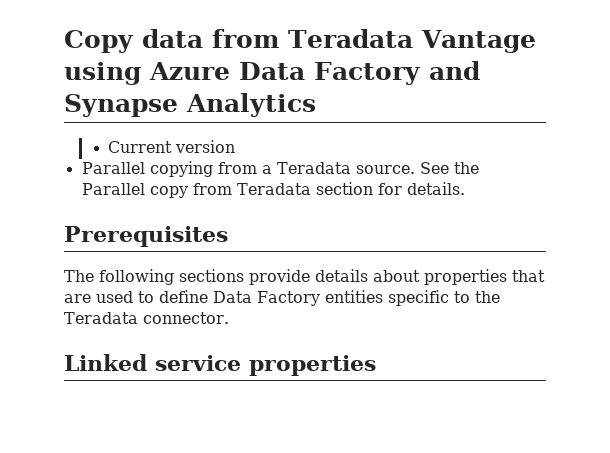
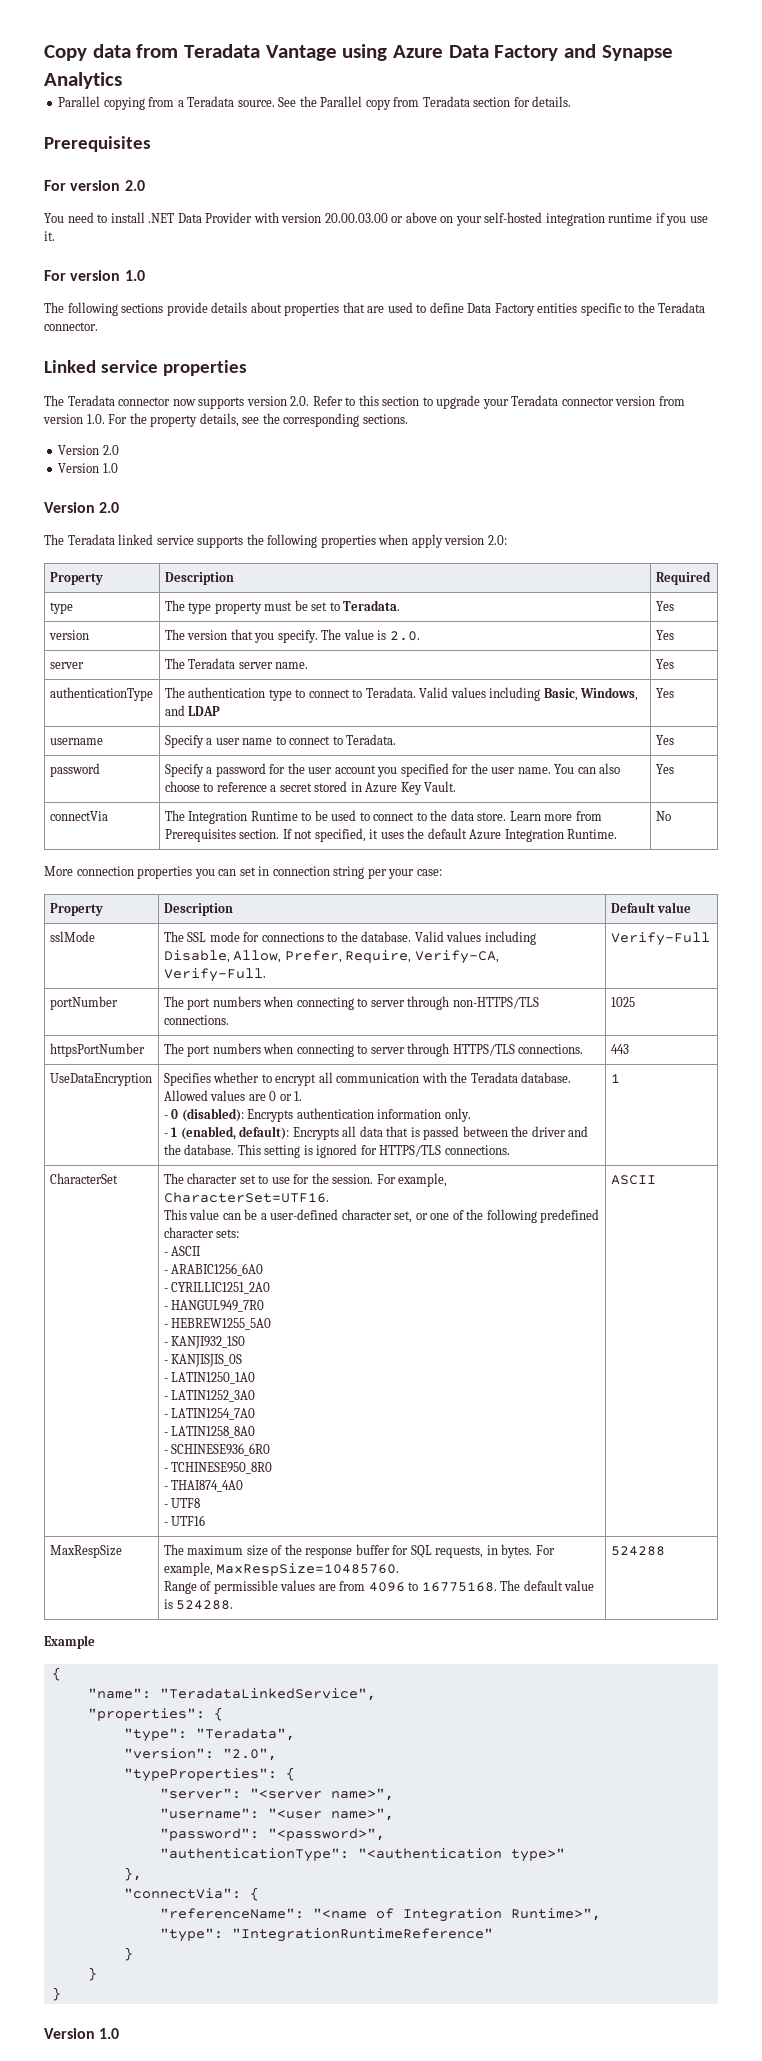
- Current version
+ For version 2.0
+ You need to install .NET Data Provider with version 20.00.03.00 or above on your self-hosted integration runtime if you use it.
+ For version 1.0
+ The Teradata connector now supports version 2.0. Refer to this section to upgrade your Teradata connector version from version 1.0. For the property details, see the corresponding sections.
+ Version 2.0
+ Version 1.0
+ Version 2.0
+ The Teradata linked service supports the following properties when apply version 2.0:
+ Property | Description | Required
+ type | The type property must be set to Teradata. | Yes
+ version | The version that you specify. The value is 2.0. | Yes
+ server | The Teradata server name. | Yes
+ authenticationType | The authentication type to connect to Teradata. Valid values including Basic, Windows, and LDAP | Yes
+ username | Specify a user name to connect to Teradata. | Yes
+ password | Specify a password for the user account you specified for the user name. You can also choose to reference a secret stored in Azure Key Vault. | Yes
+ connectVia | The Integration Runtime to be used to connect to the data store. Learn more from Prerequisites section. If not specified, it uses the default Azure Integration Runtime. | No
+ More connection properties you can set in connection string per your case:
+ Property | Description | Default value
+ sslMode | The SSL mode for connections to the database. Valid values including Disable, Allow, Prefer, Require, Verify-CA, Verify-Full. | Verify-Full
+ portNumber | The port numbers when connecting to server through non-HTTPS/TLS connections. | 1025
+ httpsPortNumber | The port numbers when connecting to server through HTTPS/TLS connections. | 443
+ UseDataEncryption | Specifies whether to encrypt all communication with the Teradata database. Allowed values are 0 or 1.
+ - 0 (disabled): Encrypts authentication information only.
+ - 1 (enabled, default): Encrypts all data that is passed between the driver and the database. This setting is ignored for HTTPS/TLS connections. | 1
+ CharacterSet | The character set to use for the session. For example, CharacterSet=UTF16.
+ This value can be a user-defined character set, or one of the following predefined character sets:
+ - ASCII
+ - ARABIC1256_6A0
+ - CYRILLIC1251_2A0
+ - HANGUL949_7R0
+ - HEBREW1255_5A0
+ - KANJI932_1S0
+ - KANJISJIS_0S
+ - LATIN1250_1A0
+ - LATIN1252_3A0
+ - LATIN1254_7A0
+ - LATIN1258_8A0
+ - SCHINESE936_6R0
+ - TCHINESE950_8R0
+ - THAI874_4A0
+ - UTF8
+ - UTF16 | ASCII
+ MaxRespSize | The maximum size of the response buffer for SQL requests, in bytes. For example, MaxRespSize=10485760.
+ Range of permissible values are from 4096 to 16775168. The default value is 524288. | 524288
+ Example
+ {
+ "name": "TeradataLinkedService",
+ "properties": {
+ "type": "Teradata",
+ "version": "2.0",
+ "typeProperties": {
+ "server": "<server name>",
+ "username": "<user name>",
+ "password": "<password>",
+ "authenticationType": "<authentication type>"
+ },
+ "connectVia": {
+ "referenceName": "<name of Integration Runtime>",
+ "type": "IntegrationRuntimeReference"
+ }
+ }
+ }
+ Version 1.0

